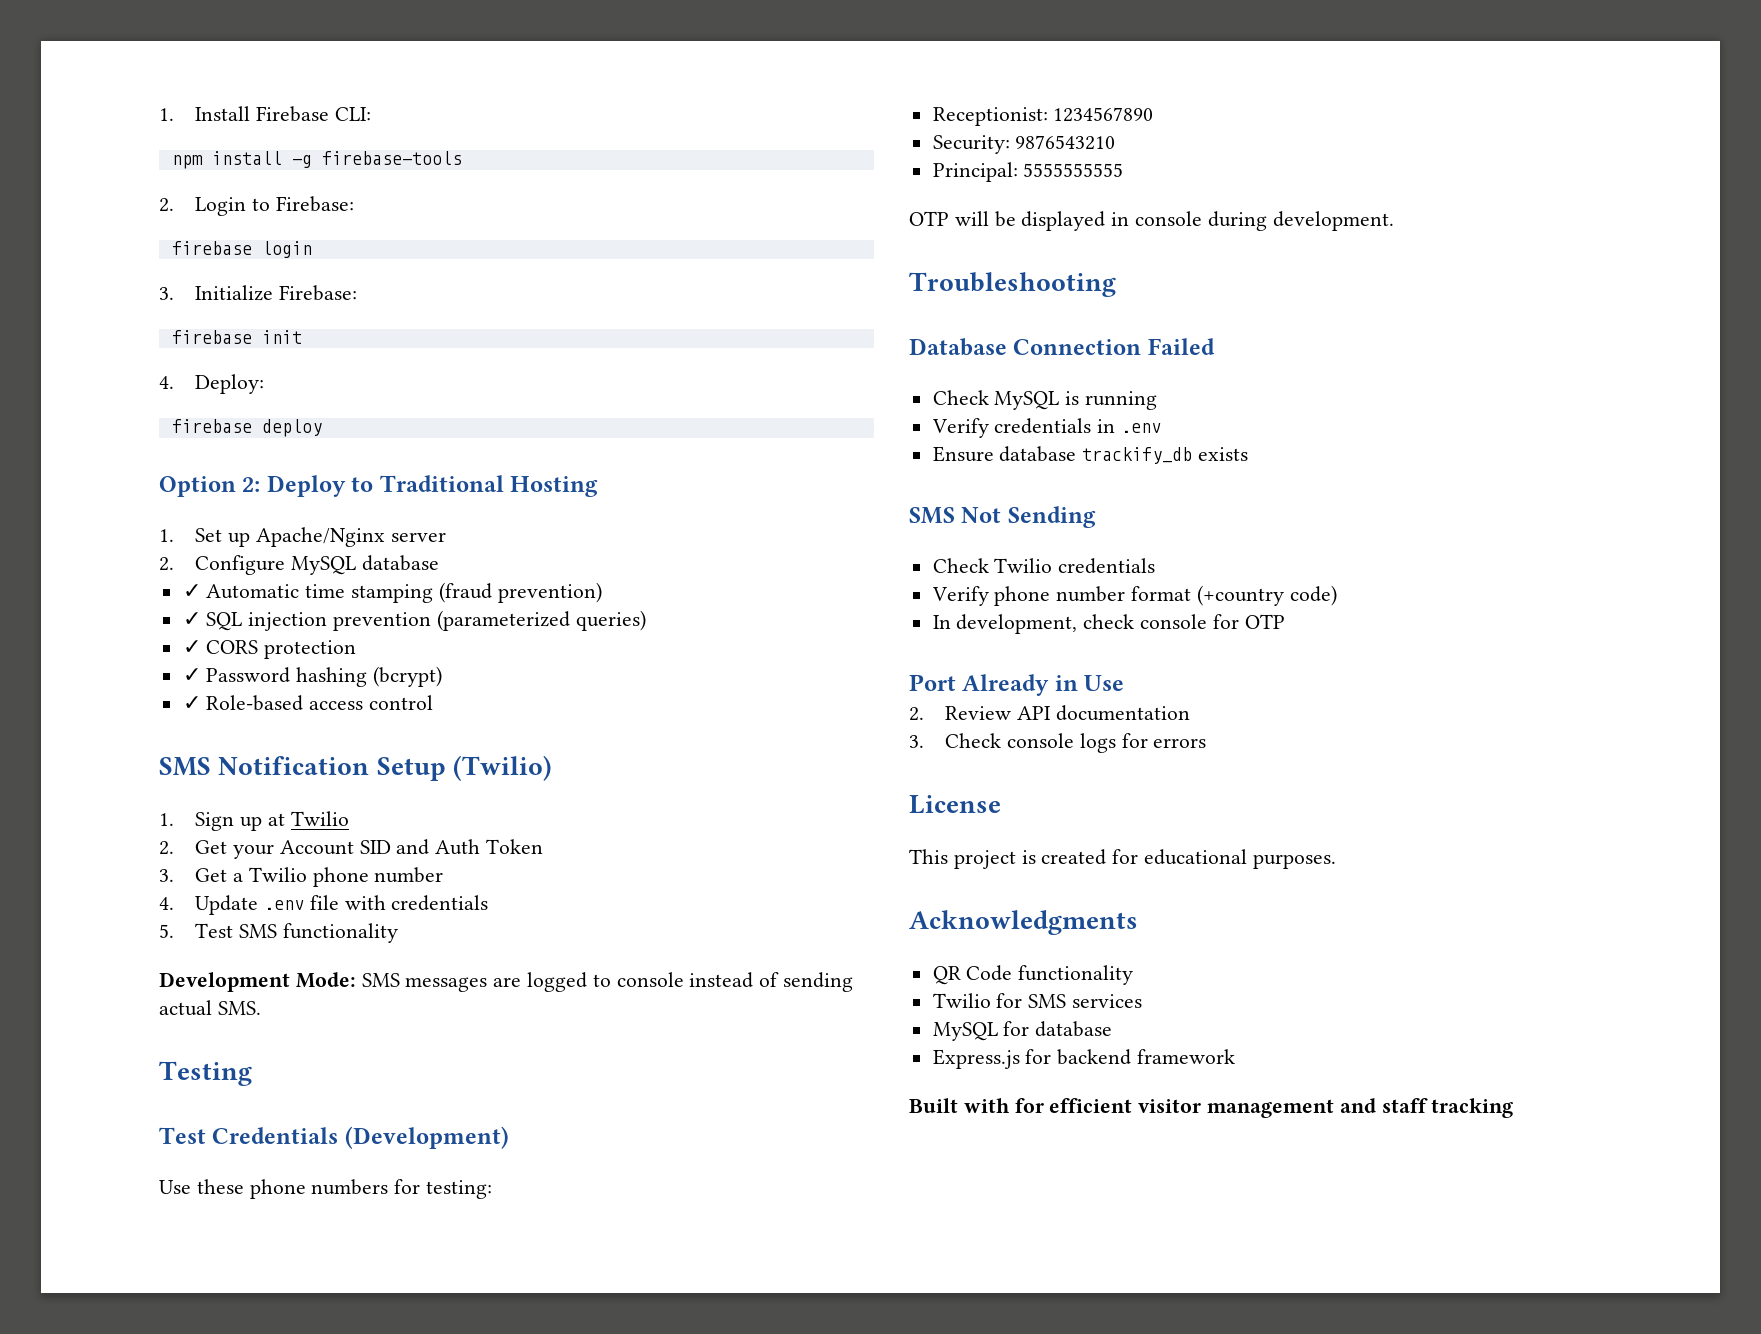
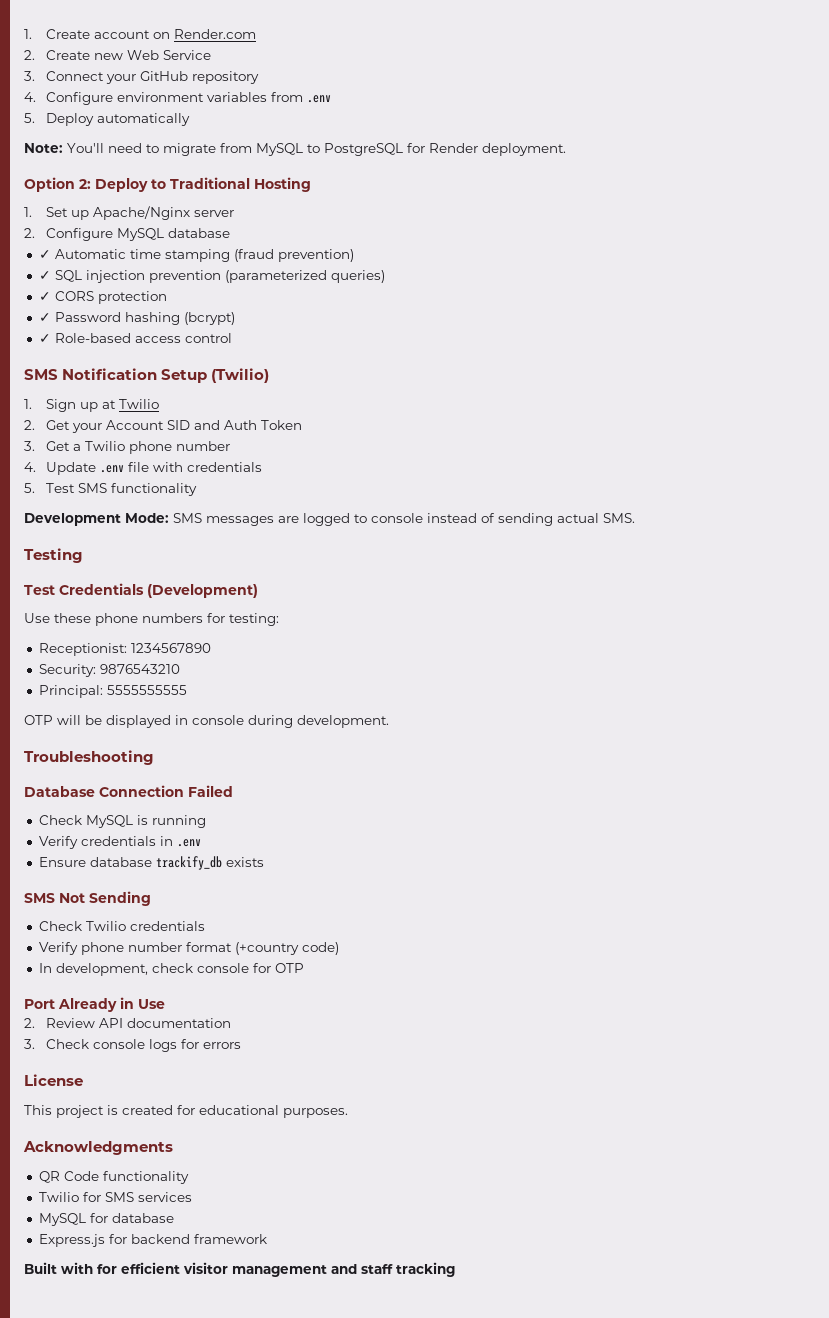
- 1. Install Firebase CLI:
- npm install -g firebase-tools
- 2. Login to Firebase:
- firebase login
- 3. Initialize Firebase:
- firebase init
- 4. Deploy:
- firebase deploy
+ 1. Create account on Render.com
+ 2. Create new Web Service
+ 3. Connect your GitHub repository
+ 4. Configure environment variables from .env
+ 5. Deploy automatically
+ Note: You'll need to migrate from MySQL to PostgreSQL for Render deployment.

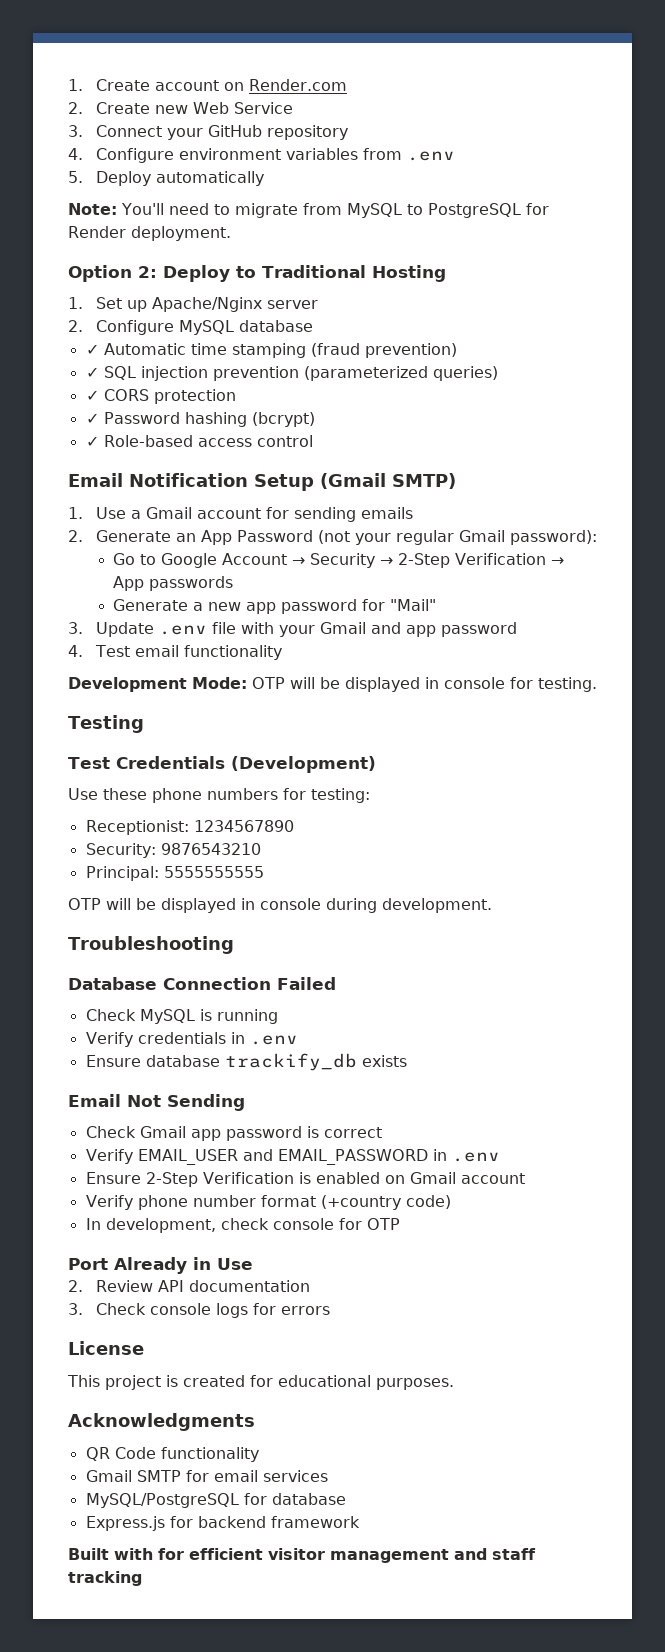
- SMS Notification Setup (Twilio)
- 1. Sign up at Twilio
- 2. Get your Account SID and Auth Token
- 3. Get a Twilio phone number
- 4. Update .env file with credentials
- 5. Test SMS functionality
- Development Mode: SMS messages are logged to console instead of sending actual SMS.
+ Email Notification Setup (Gmail SMTP)
+ 1. Use a Gmail account for sending emails
+ 2. Generate an App Password (not your regular Gmail password):
+ Go to Google Account → Security → 2-Step Verification → App passwords
+ Generate a new app password for "Mail"
+ 3. Update .env file with your Gmail and app password
+ 4. Test email functionality
+ Development Mode: OTP will be displayed in console for testing.
- SMS Not Sending
+ Email Not Sending
- Check Twilio credentials
+ Check Gmail app password is correct
+ Verify EMAIL_USER and EMAIL_PASSWORD in .env
+ Ensure 2-Step Verification is enabled on Gmail account
- Twilio for SMS services
+ Gmail SMTP for email services
- MySQL for database
+ MySQL/PostgreSQL for database

